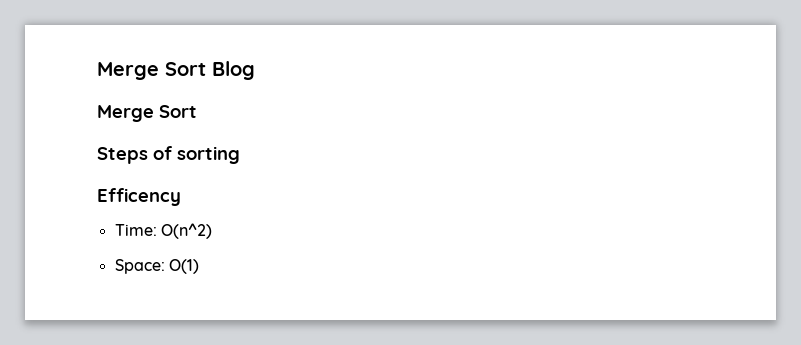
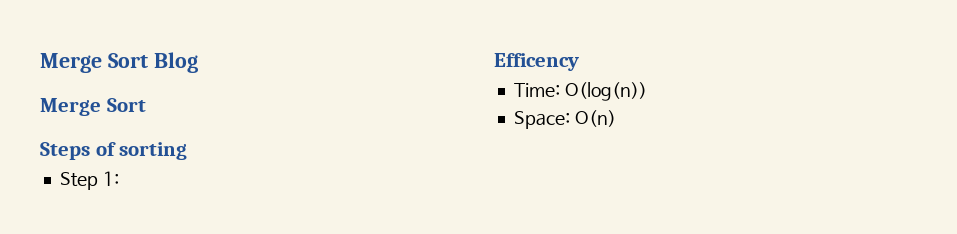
+ Step 1:
- Time: O(n^2)
+ Time: O(log(n))
- Space: O(1)
+ Space: O(n)

